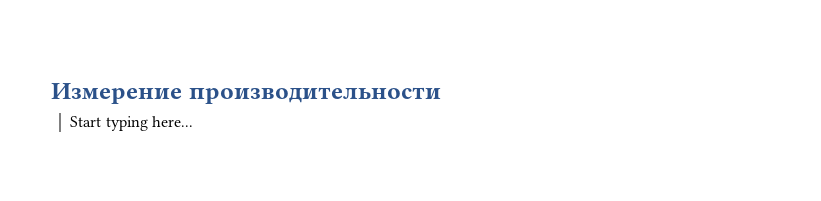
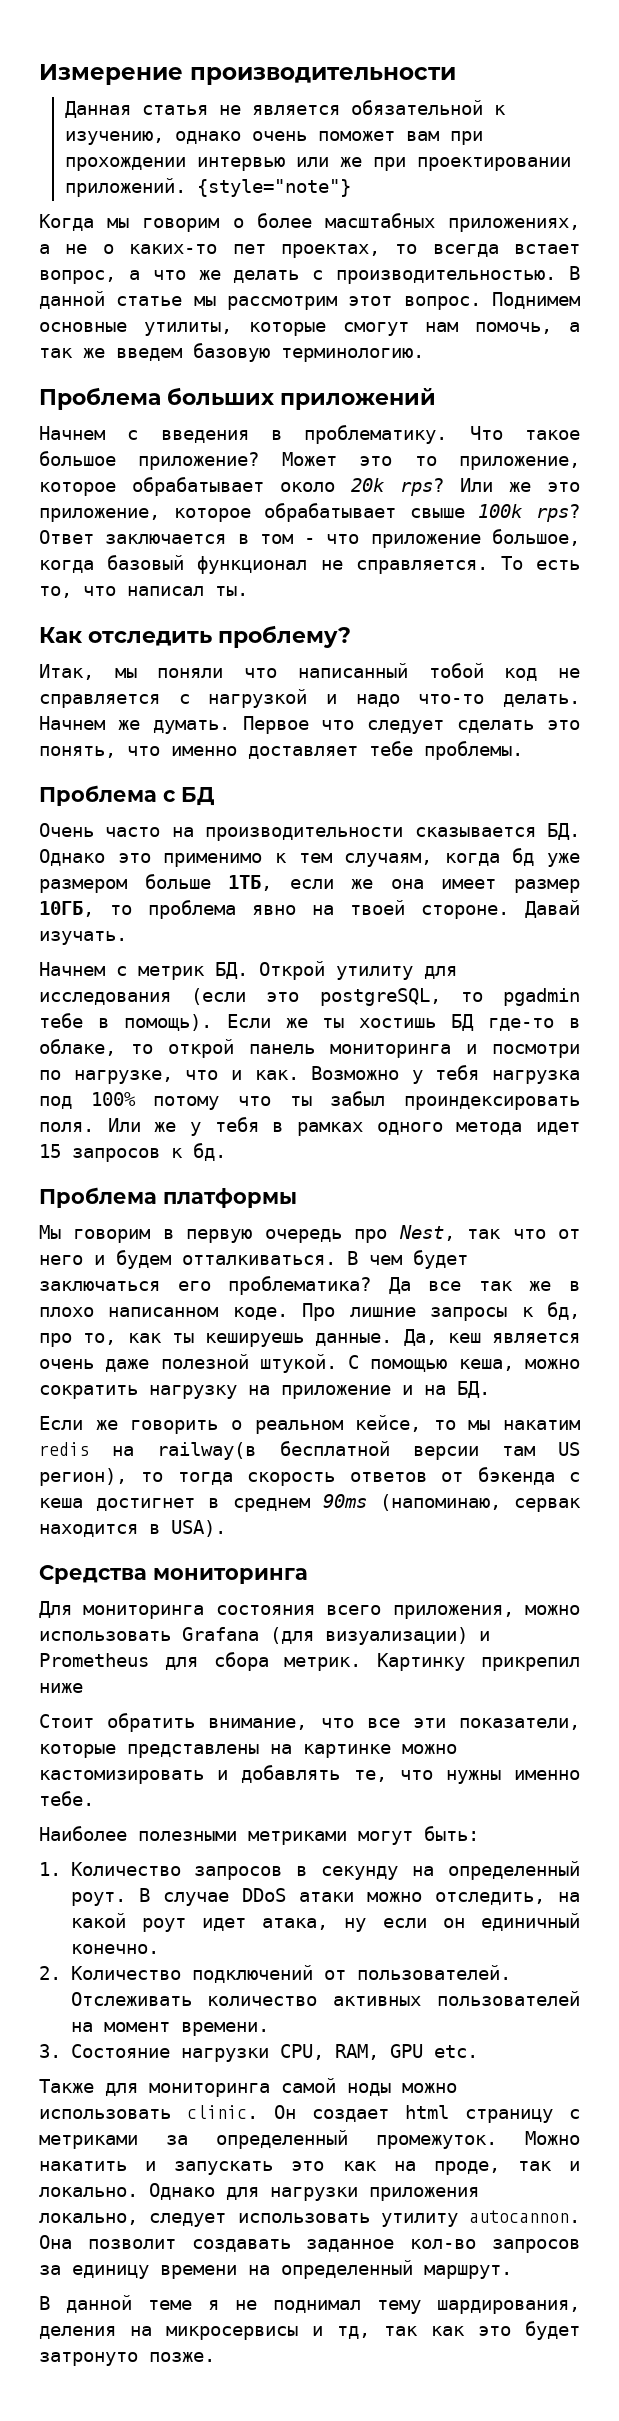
- Start typing here...
+ Данная статья не является обязательной к изучению, однако очень поможет вам при прохождении интервью или же при проектировании приложений. {style="note"}
+ Когда мы говорим о более масштабных приложениях, а не о каких-то пет проектах, то всегда встает вопрос, а что же делать с производительностью. В данной статье мы рассмотрим этот вопрос. Поднимем основные утилиты, которые смогут нам помочь, а так же введем базовую терминологию.
+ Проблема больших приложений
+ Начнем с введения в проблематику. Что такое большое приложение? Может это то приложение, которое обрабатывает около 20k rps? Или же это приложение, которое обрабатывает свыше 100k rps? Ответ заключается в том - что приложение большое, когда базовый функционал не справляется. То есть то, что написал ты.
+ Как отследить проблему?
+ Итак, мы поняли что написанный тобой код не справляется с нагрузкой и надо что-то делать. Начнем же думать. Первое что следует сделать это понять, что именно доставляет тебе проблемы.
+ Проблема с БД
+ Очень часто на производительности сказывается БД. Однако это применимо к тем случаям, когда бд уже размером больше 1ТБ, если же она имеет размер 10ГБ, то проблема явно на твоей стороне. Давай изучать.
+ Начнем с метрик БД. Открой утилиту для исследования (если это postgreSQL, то pgadmin тебе в помощь). Если же ты хостишь БД где-то в облаке, то открой панель мониторинга и посмотри по нагрузке, что и как. Возможно у тебя нагрузка под 100% потому что ты забыл проиндексировать поля. Или же у тебя в рамках одного метода идет 15 запросов к бд.
+ Проблема платформы
+ Мы говорим в первую очередь про Nest, так что от него и будем отталкиваться. В чем будет заключаться его проблематика? Да все так же в плохо написанном коде. Про лишние запросы к бд, про то, как ты кешируешь данные. Да, кеш является очень даже полезной штукой. С помощью кеша, можно сократить нагрузку на приложение и на БД.
+ Если же говорить о реальном кейсе, то мы накатим redis на railway(в бесплатной версии там US регион), то тогда скорость ответов от бэкенда с кеша достигнет в среднем 90ms (напоминаю, сервак находится в USA).
+ Средства мониторинга
+ Для мониторинга состояния всего приложения, можно использовать Grafana (для визуализации) и Prometheus для сбора метрик. Картинку прикрепил ниже
+ Стоит обратить внимание, что все эти показатели, которые представлены на картинке можно кастомизировать и добавлять те, что нужны именно тебе.
+ Наиболее полезными метриками могут быть:
+ 1. Количество запросов в секунду на определенный роут. В случае DDoS атаки можно отследить, на какой роут идет атака, ну если он единичный конечно.
+ 2. Количество подключений от пользователей. Отслеживать количество активных пользователей на момент времени.
+ 3. Состояние нагрузки CPU, RAM, GPU etc.
+ Также для мониторинга самой ноды можно использовать clinic. Он создает html страницу с метриками за определенный промежуток. Можно накатить и запускать это как на проде, так и локально. Однако для нагрузки приложения локально, следует использовать утилиту autocannon. Она позволит создавать заданное кол-во запросов за единицу времени на определенный маршрут.
+ В данной теме я не поднимал тему шардирования, деления на микросервисы и тд, так как это будет затронуто позже.

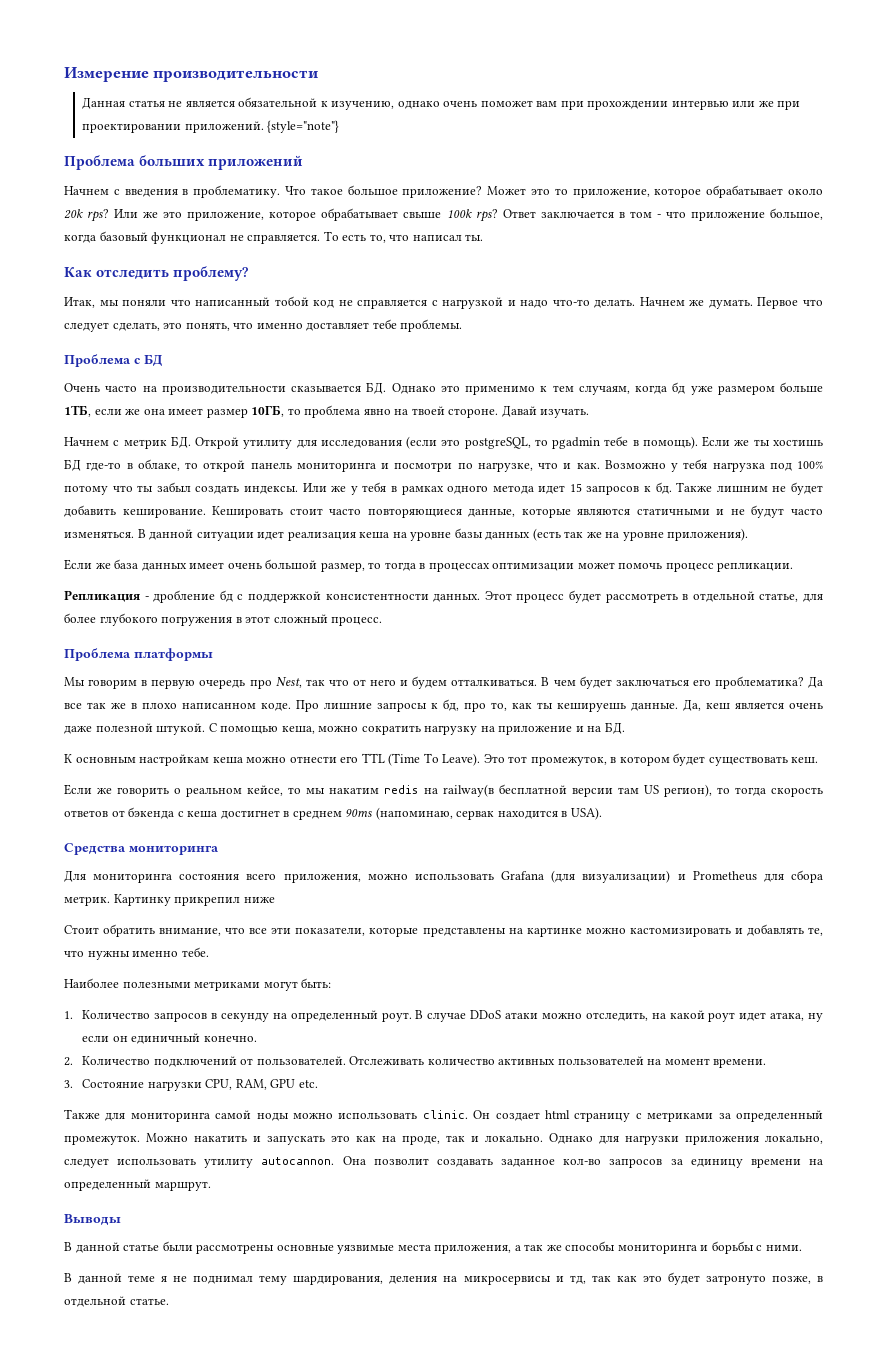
- Когда мы говорим о более масштабных приложениях, а не о каких-то пет проектах, то всегда встает вопрос, а что же делать с производительностью. В данной статье мы рассмотрим этот вопрос. Поднимем основные утилиты, которые смогут нам помочь, а так же введем базовую терминологию.
- Первое что следует сделать это понять, что именно доставляет тебе проблемы.
+ Первое что следует сделать, это понять, что именно доставляет тебе проблемы.
- Возможно у тебя нагрузка под 100% потому что ты забыл проиндексировать поля.
+ Возможно у тебя нагрузка под 100% потому что ты забыл создать индексы.
+ Также лишним не будет добавить кеширование. Кешировать стоит часто повторяющиеся данные, которые являются статичными и не будут часто изменяться. В данной ситуации идет реализация кеша на уровне базы данных (есть так же на уровне приложения).
+ Если же база данных имеет очень большой размер, то тогда в процессах оптимизации может помочь процесс репликации.
+ Репликация - дробление бд с поддержкой консистентности данных. Этот процесс будет рассмотреть в отдельной статье, для более глубокого погружения в этот сложный процесс.
+ К основным настройкам кеша можно отнести его TTL (Time To Leave). Это тот промежуток, в котором будет существовать кеш.
+ Выводы
+ В данной статье были рассмотрены основные уязвимые места приложения, а так же способы мониторинга и борьбы с ними.
- В данной теме я не поднимал тему шардирования, деления на микросервисы и тд, так как это будет затронуто позже.
+ В данной теме я не поднимал тему шардирования, деления на микросервисы и тд, так как это будет затронуто позже, в отдельной статье.

